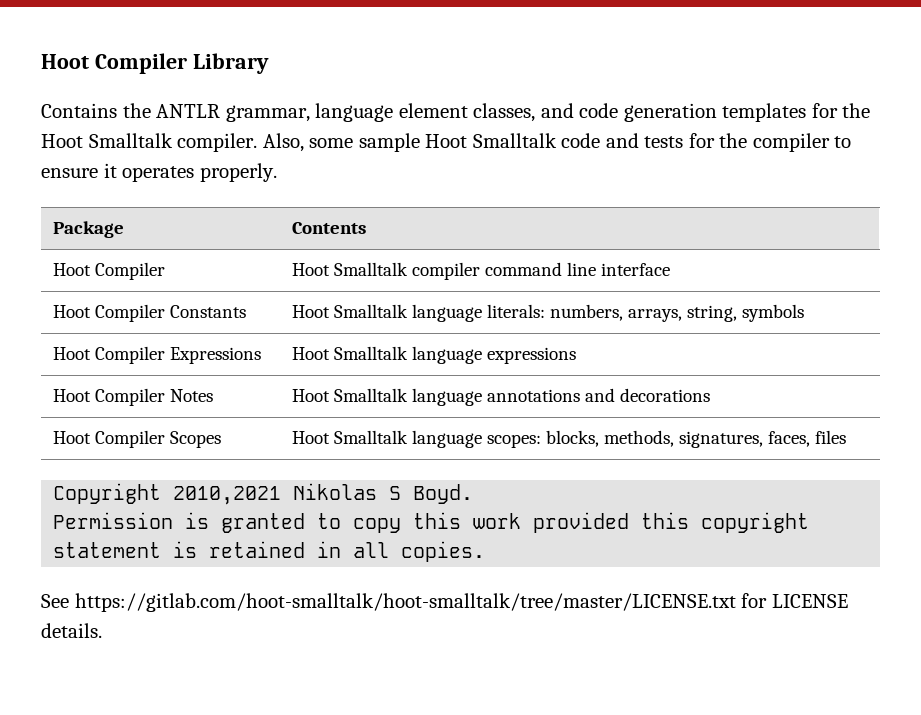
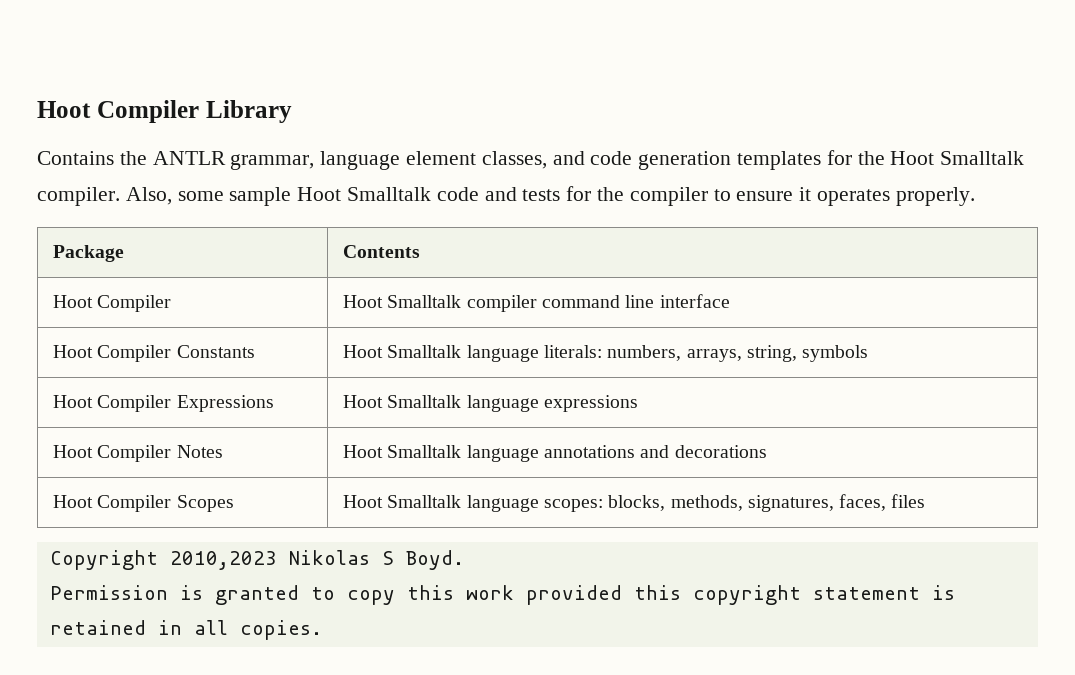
- Copyright 2010,2021 Nikolas S Boyd.
+ Copyright 2010,2023 Nikolas S Boyd.
- See https://gitlab.com/hoot-smalltalk/hoot-smalltalk/tree/master/LICENSE.txt for LICENSE details.

